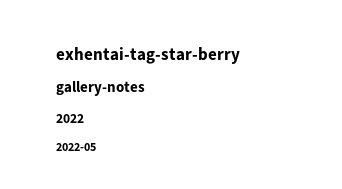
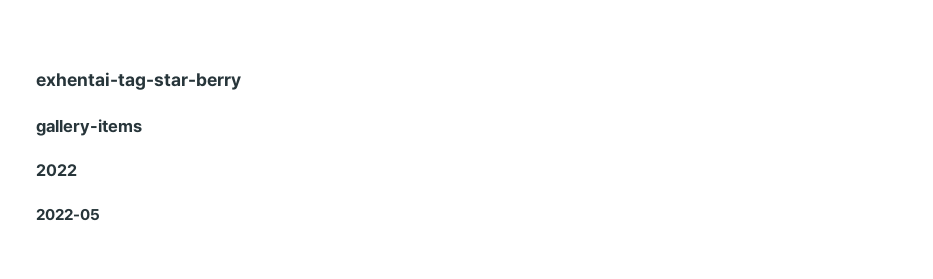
- gallery-notes
+ gallery-items

